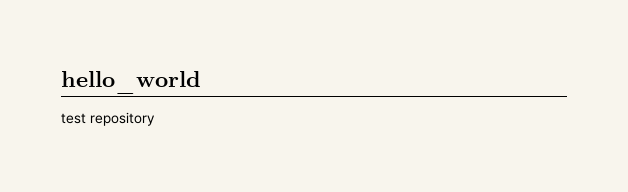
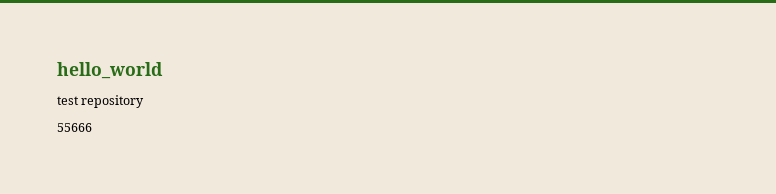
+ 55666

